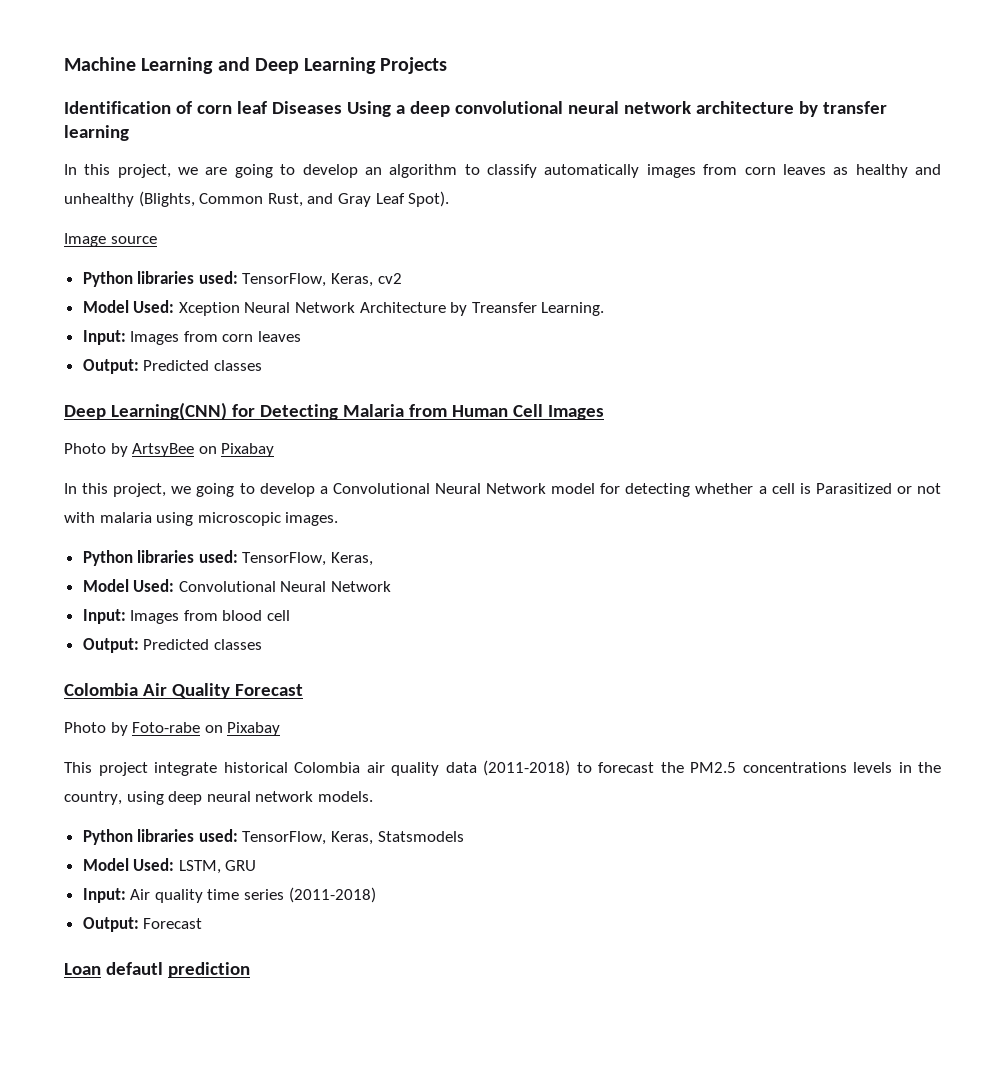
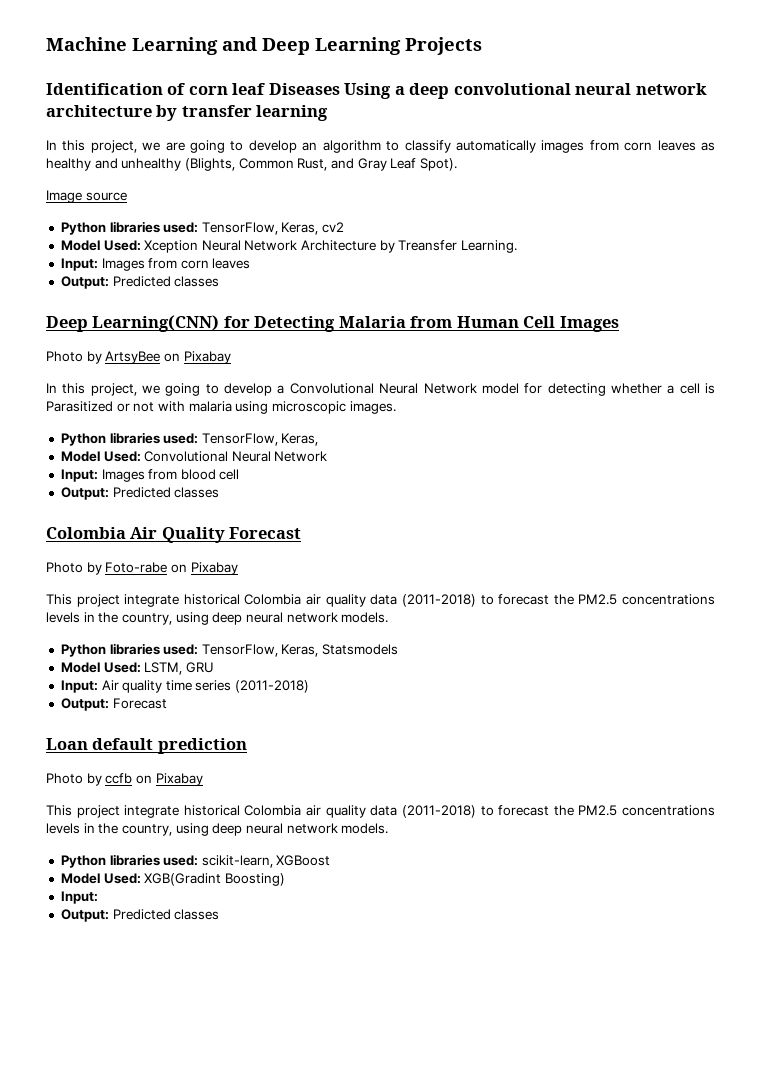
- Loan defautl prediction
+ Loan default prediction
+ Photo by ccfb on Pixabay
+ This project integrate historical Colombia air quality data (2011-2018) to forecast the PM2.5 concentrations levels in the country, using deep neural network models.
+ Python libraries used: scikit-learn, XGBoost
+ Model Used: XGB(Gradint Boosting)
+ Input:
+ Output: Predicted classes

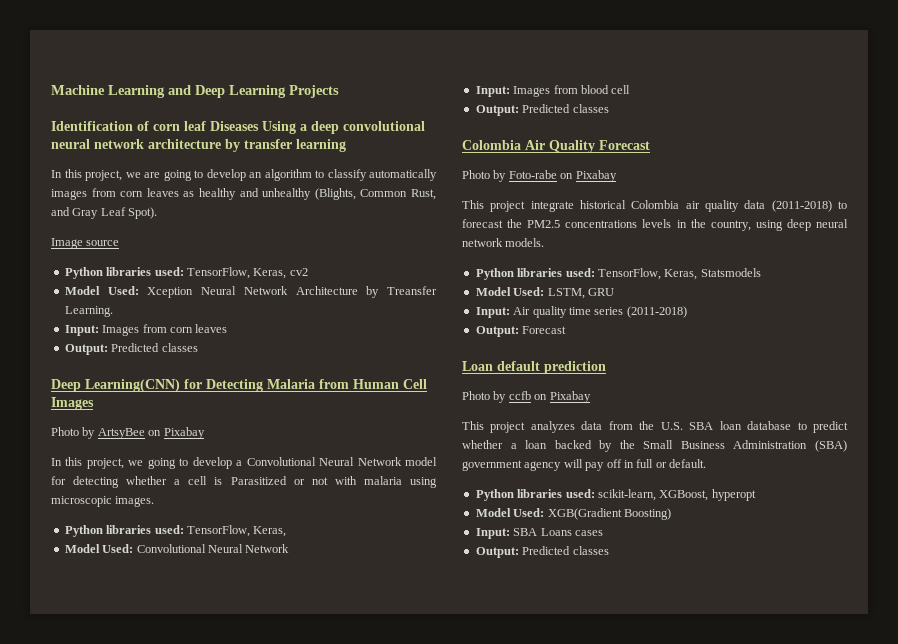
  Photo by ccfb on Pixabay
- This project integrate historical Colombia air quality data (2011-2018) to forecast the PM2.5 concentrations levels in the country, using deep neural network models.
+ This project analyzes data from the U.S. SBA loan database to predict whether a loan backed by the Small Business Administration (SBA) government agency will pay off in full or default.
- Python libraries used: scikit-learn, XGBoost
- Model Used: XGB(Gradint Boosting)
- Input:
+ Python libraries used: scikit-learn, XGBoost, hyperopt
+ Model Used: XGB(Gradient Boosting)
+ Input: SBA Loans cases

